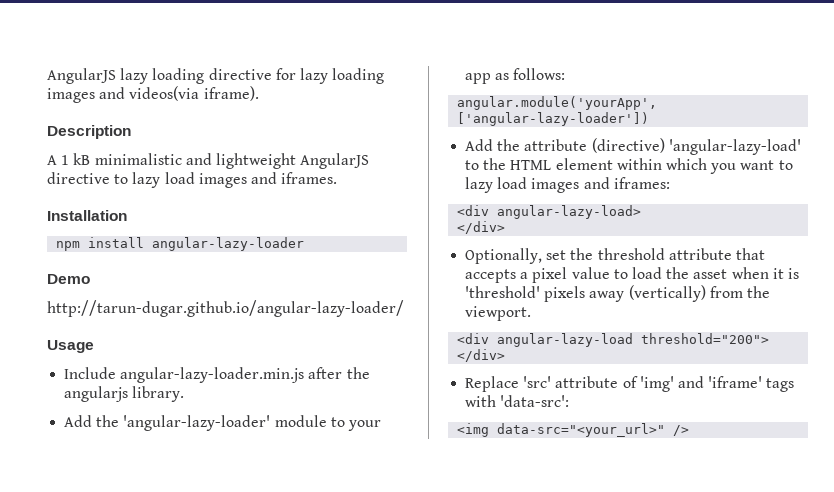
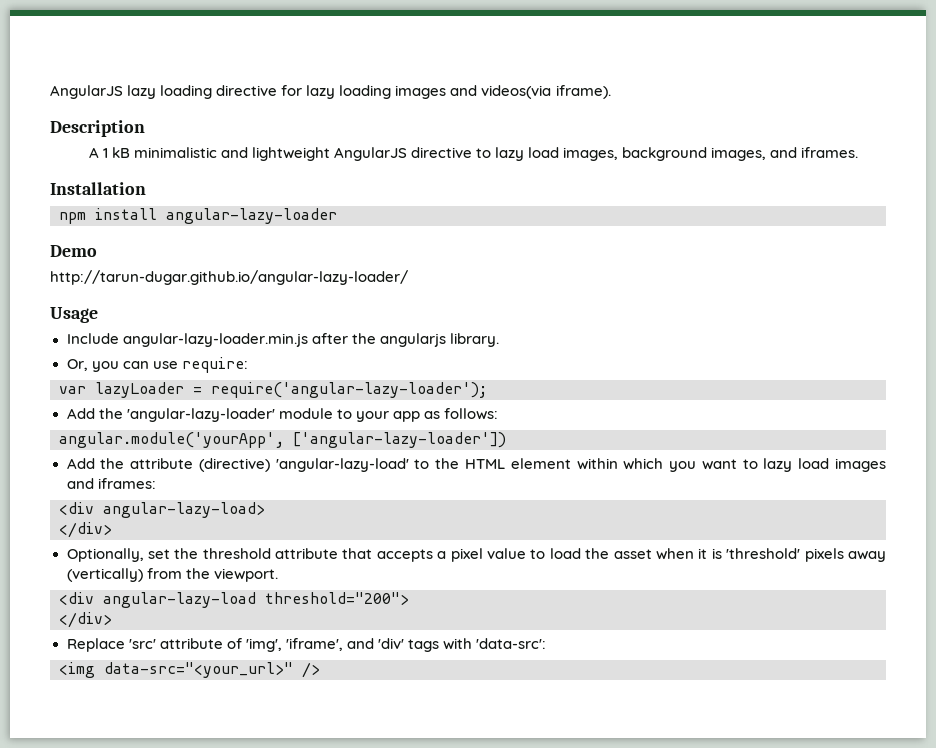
- A 1 kB minimalistic and lightweight AngularJS directive to lazy load images and iframes.
+ A 1 kB minimalistic and lightweight AngularJS directive to lazy load images, background images, and iframes.
+ Or, you can use require:
+ var lazyLoader = require('angular-lazy-loader');
- Replace 'src' attribute of 'img' and 'iframe' tags with 'data-src':
+ Replace 'src' attribute of 'img', 'iframe', and 'div' tags with 'data-src':

